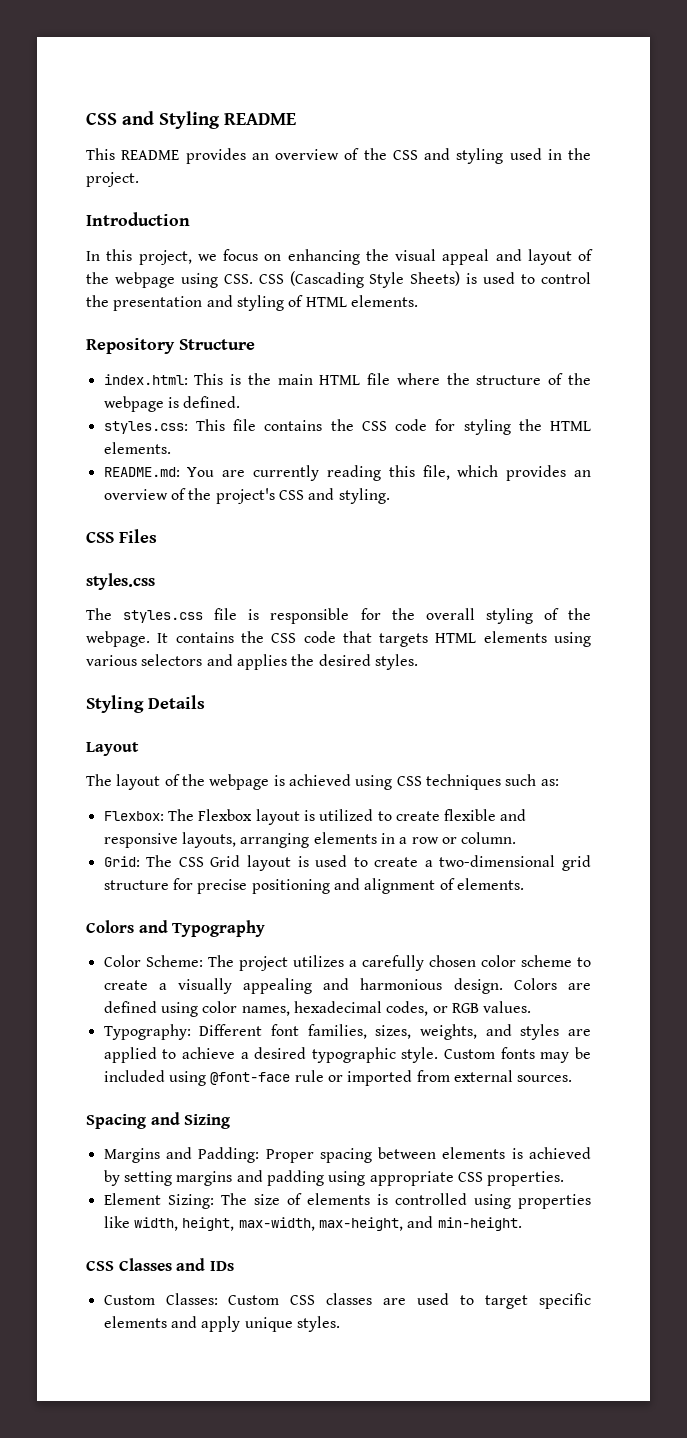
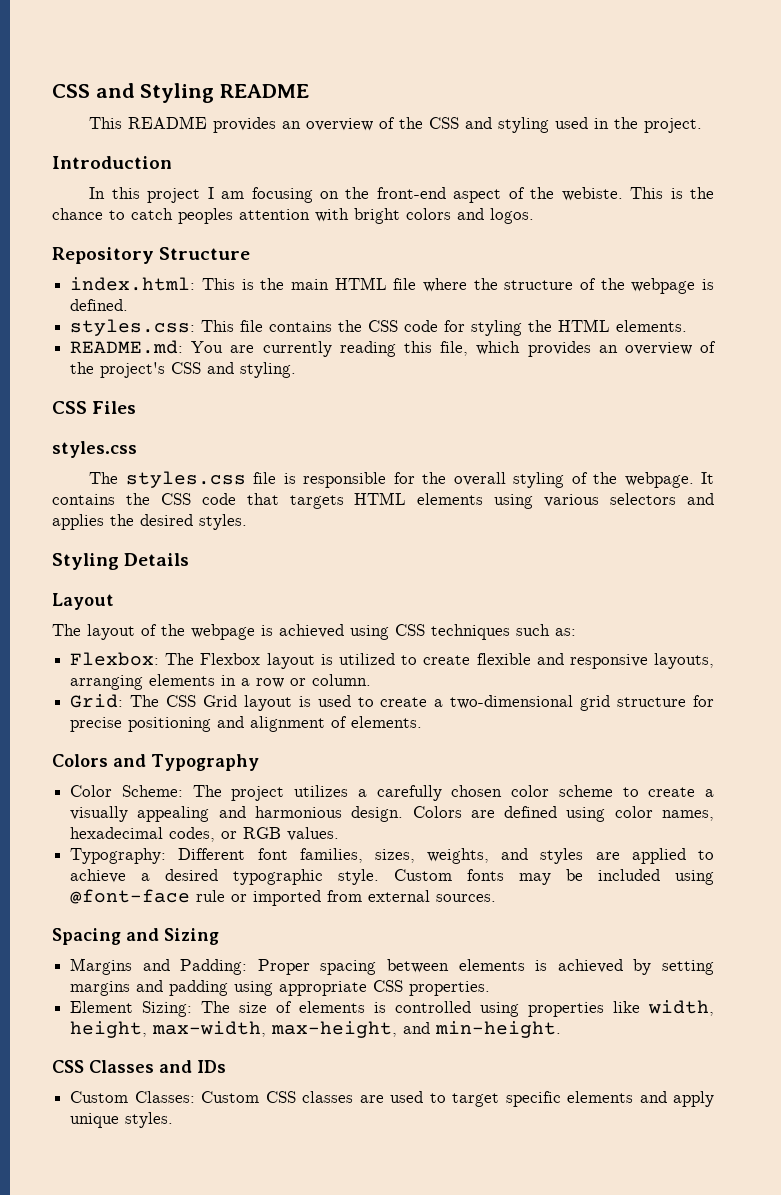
- In this project, we focus on enhancing the visual appeal and layout of the webpage using CSS. CSS (Cascading Style Sheets) is used to control the presentation and styling of HTML elements.
+ In this project I am focusing on the front-end aspect of the webiste. This is the chance to catch peoples attention with bright colors and logos.

